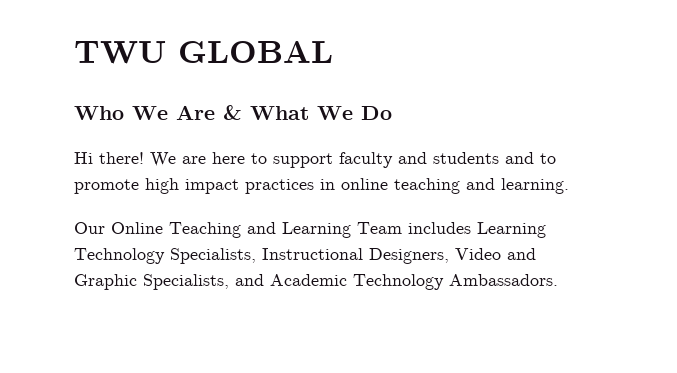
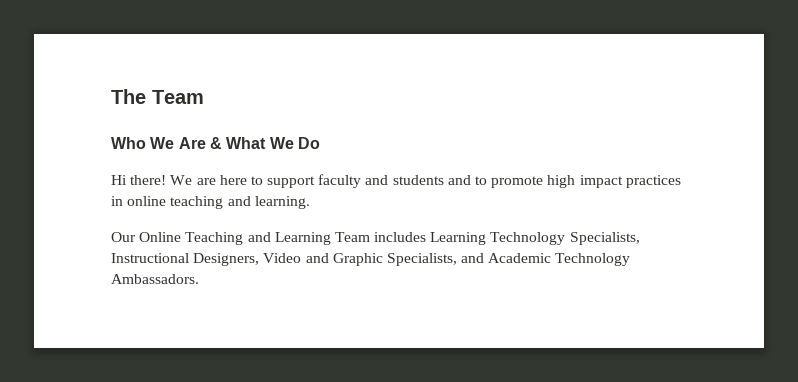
- TWU GLOBAL
+ The Team

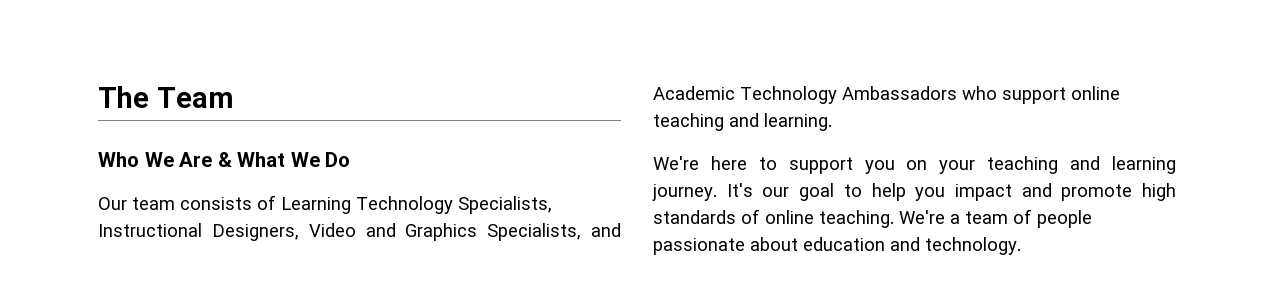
- Hi there! We are here to support faculty and students and to promote high impact practices in online teaching and learning.
- Our Online Teaching and Learning Team includes Learning Technology Specialists, Instructional Designers, Video and Graphic Specialists, and Academic Technology Ambassadors.
+ Our team consists of Learning Technology Specialists, Instructional Designers, Video and Graphics Specialists, and Academic Technology Ambassadors who support online teaching and learning.
+ We're here to support you on your teaching and learning journey. It's our goal to help you impact and promote high standards of online teaching. We're a team of people passionate about education and technology.

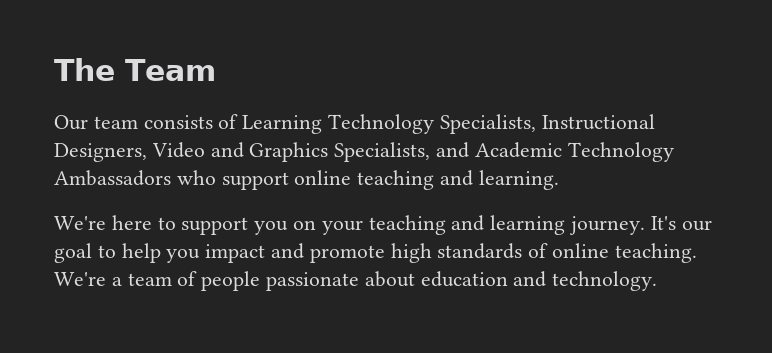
- Who We Are & What We Do

